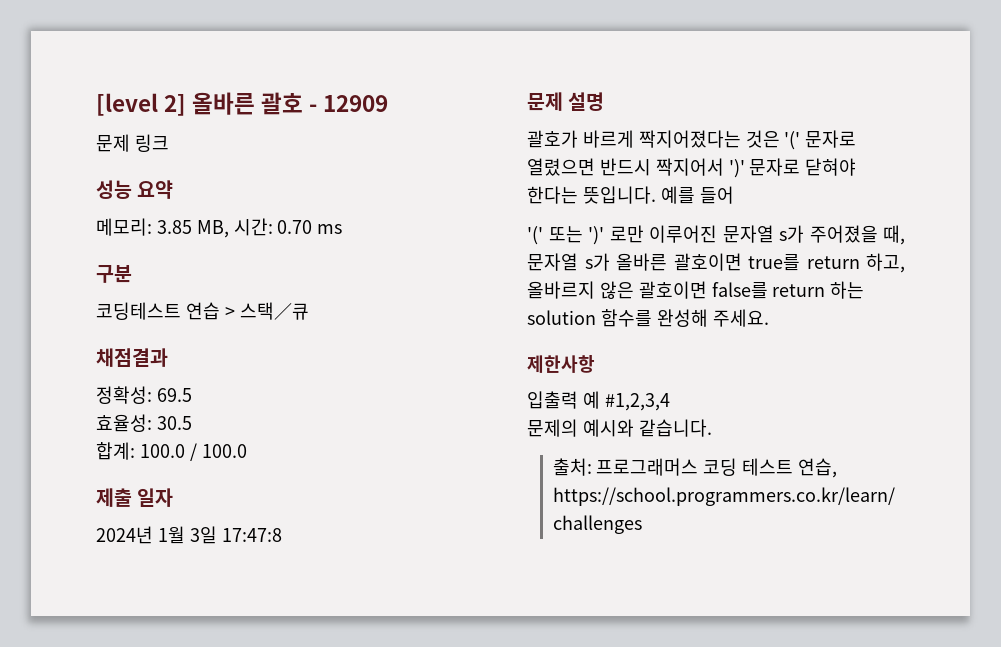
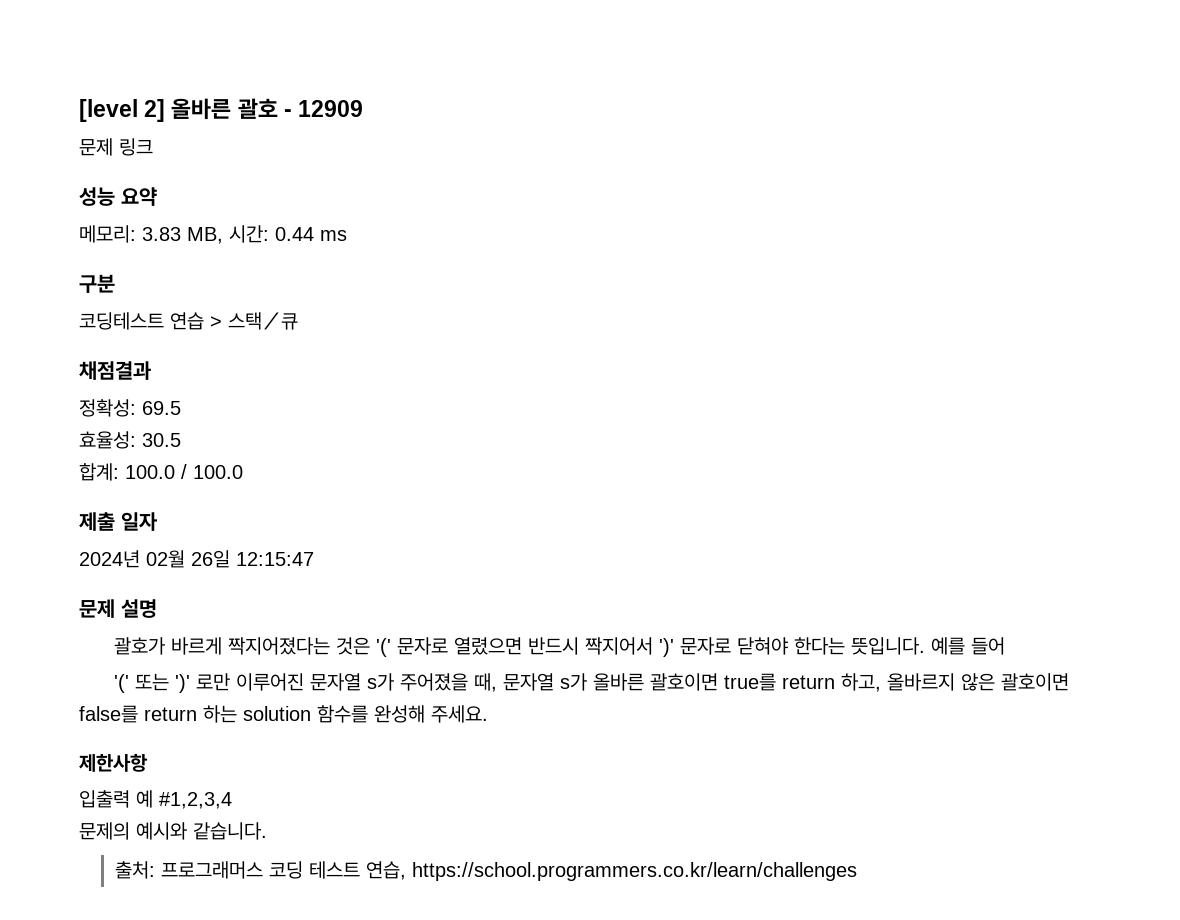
- 메모리: 3.85 MB, 시간: 0.70 ms
+ 메모리: 3.83 MB, 시간: 0.44 ms
- 2024년 1월 3일 17:47:8
+ 2024년 02월 26일 12:15:47

